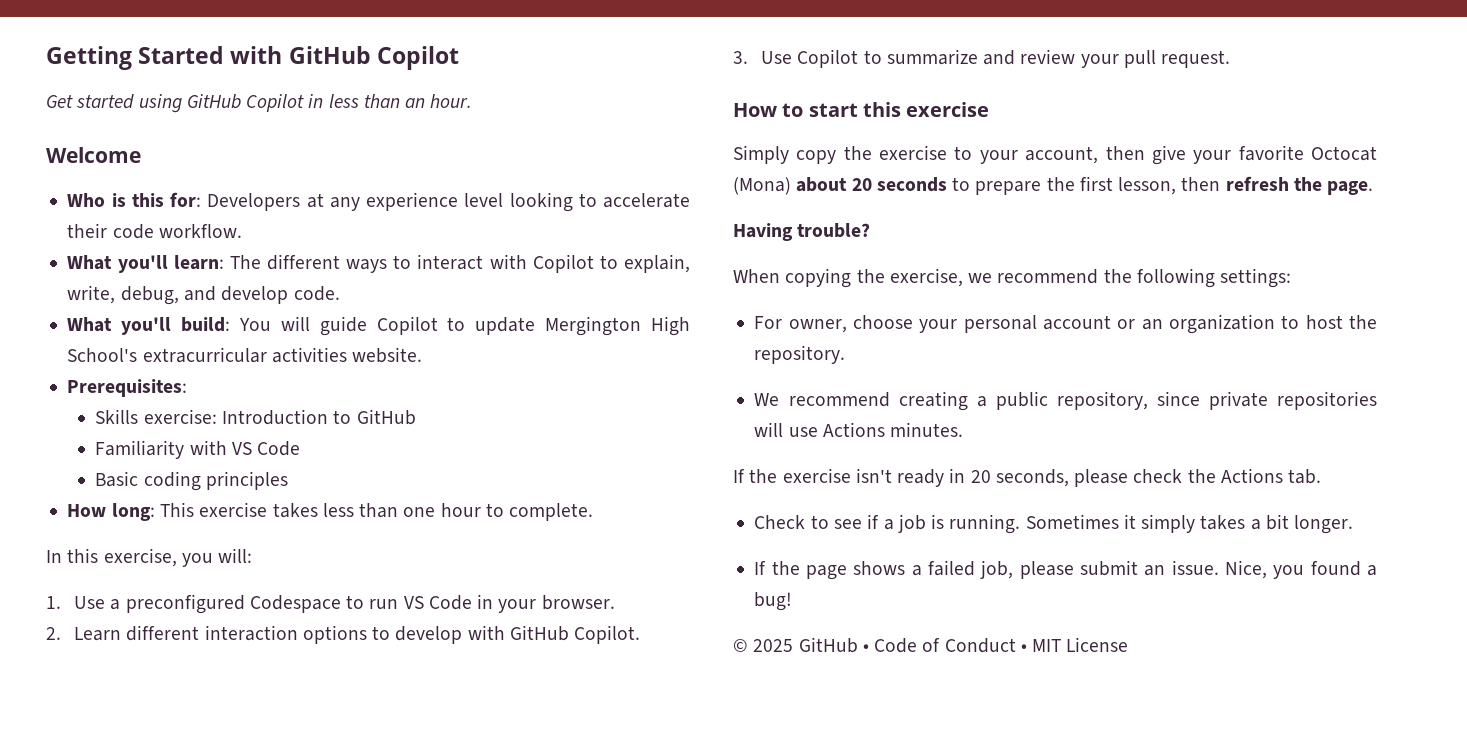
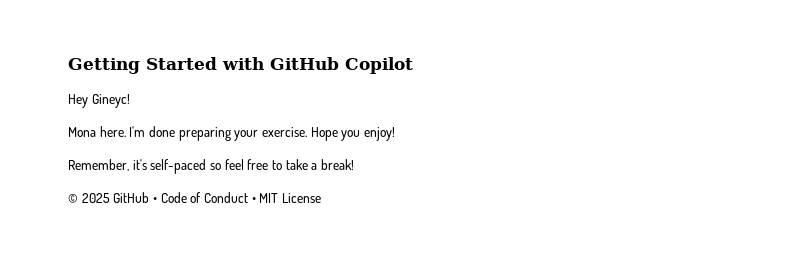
- Get started using GitHub Copilot in less than an hour.
- Welcome
- Who is this for: Developers at any experience level looking to accelerate their code workflow.
- What you'll learn: The different ways to interact with Copilot to explain, write, debug, and develop code.
- What you'll build: You will guide Copilot to update Mergington High School's extracurricular activities website.
- Prerequisites:
- Skills exercise: Introduction to GitHub
- Familiarity with VS Code
- Basic coding principles
- How long: This exercise takes less than one hour to complete.
- In this exercise, you will:
- 1. Use a preconfigured Codespace to run VS Code in your browser.
- 2. Learn different interaction options to develop with GitHub Copilot.
- 3. Use Copilot to summarize and review your pull request.
- How to start this exercise
- Simply copy the exercise to your account, then give your favorite Octocat (Mona) about 20 seconds to prepare the first lesson, then refresh the page.
- Having trouble?
- When copying the exercise, we recommend the following settings:
- For owner, choose your personal account or an organization to host the repository.
- We recommend creating a public repository, since private repositories will use Actions minutes.
- If the exercise isn't ready in 20 seconds, please check the Actions tab.
- Check to see if a job is running. Sometimes it simply takes a bit longer.
- If the page shows a failed job, please submit an issue. Nice, you found a bug!
+ Hey Gineyc!
+ Mona here. I'm done preparing your exercise. Hope you enjoy!
+ Remember, it's self-paced so feel free to take a break!

